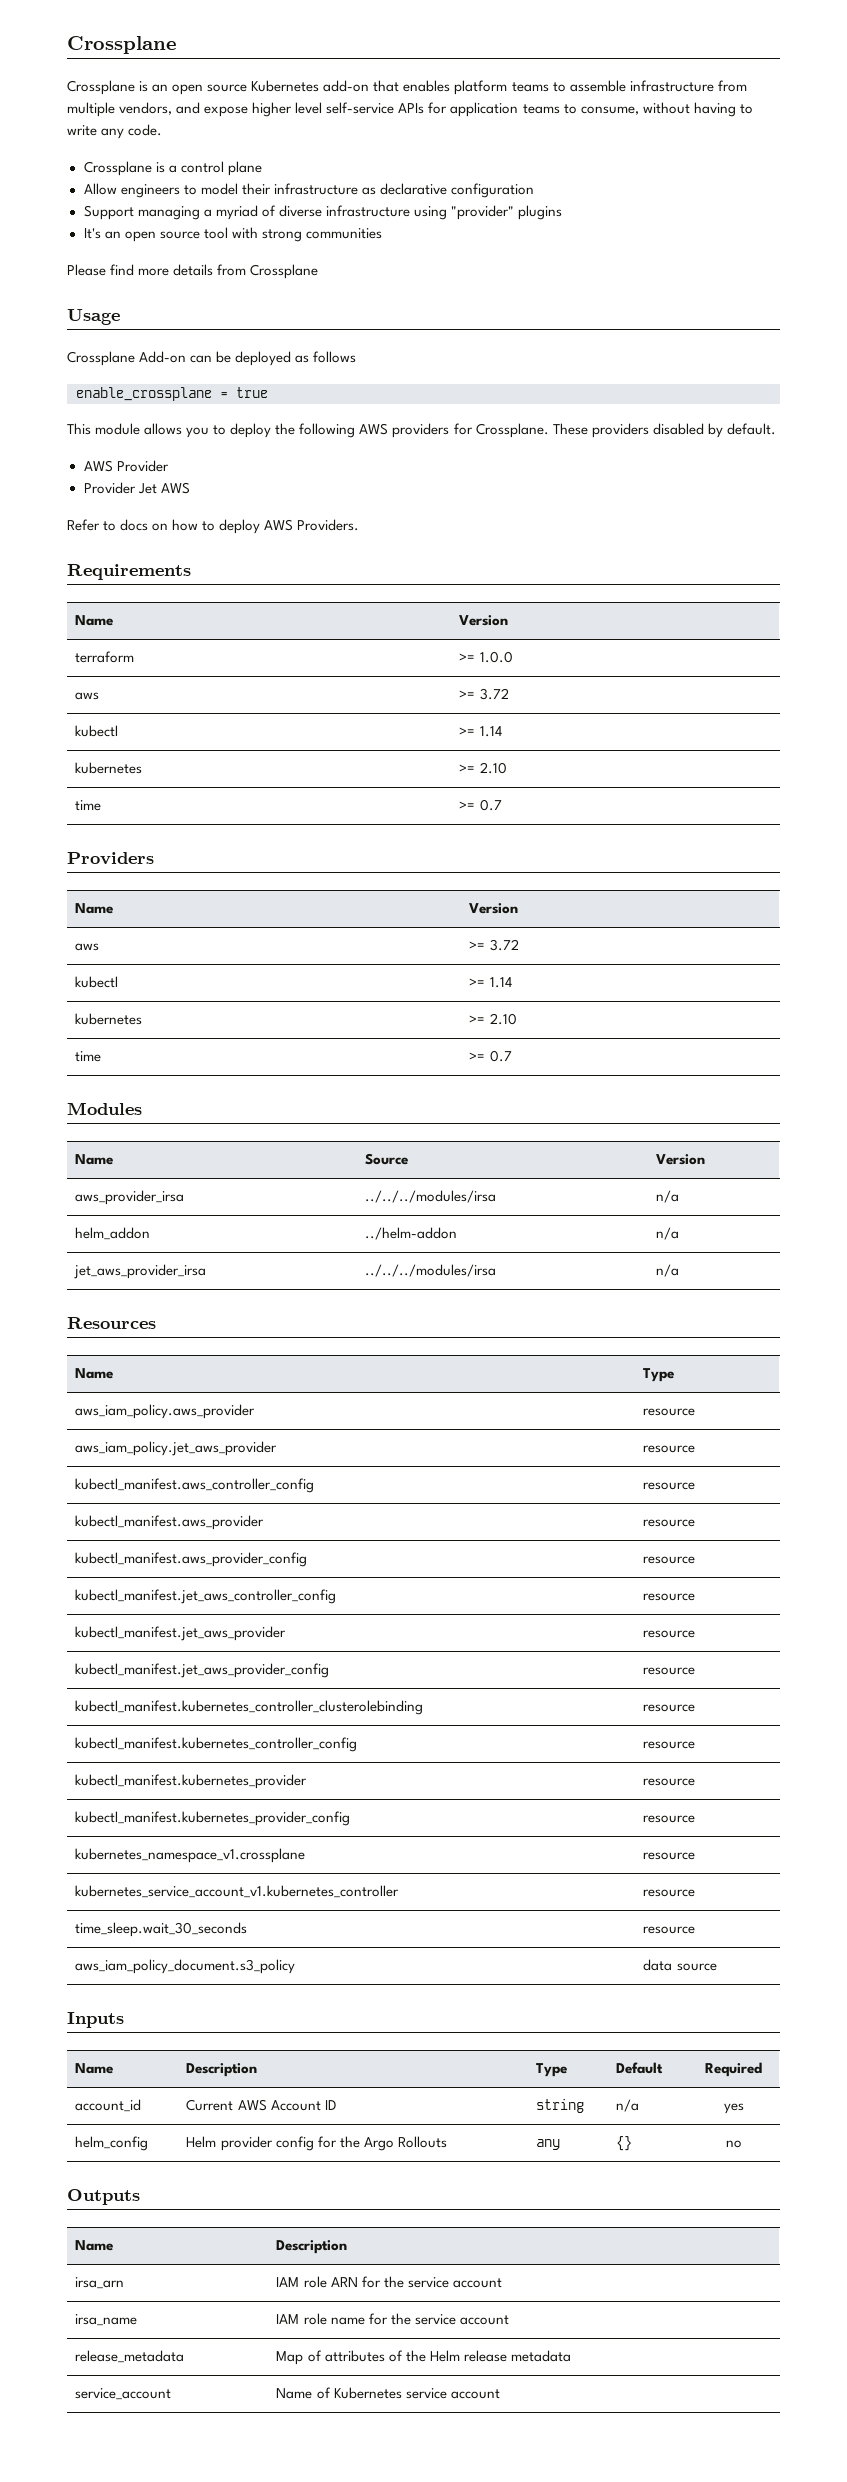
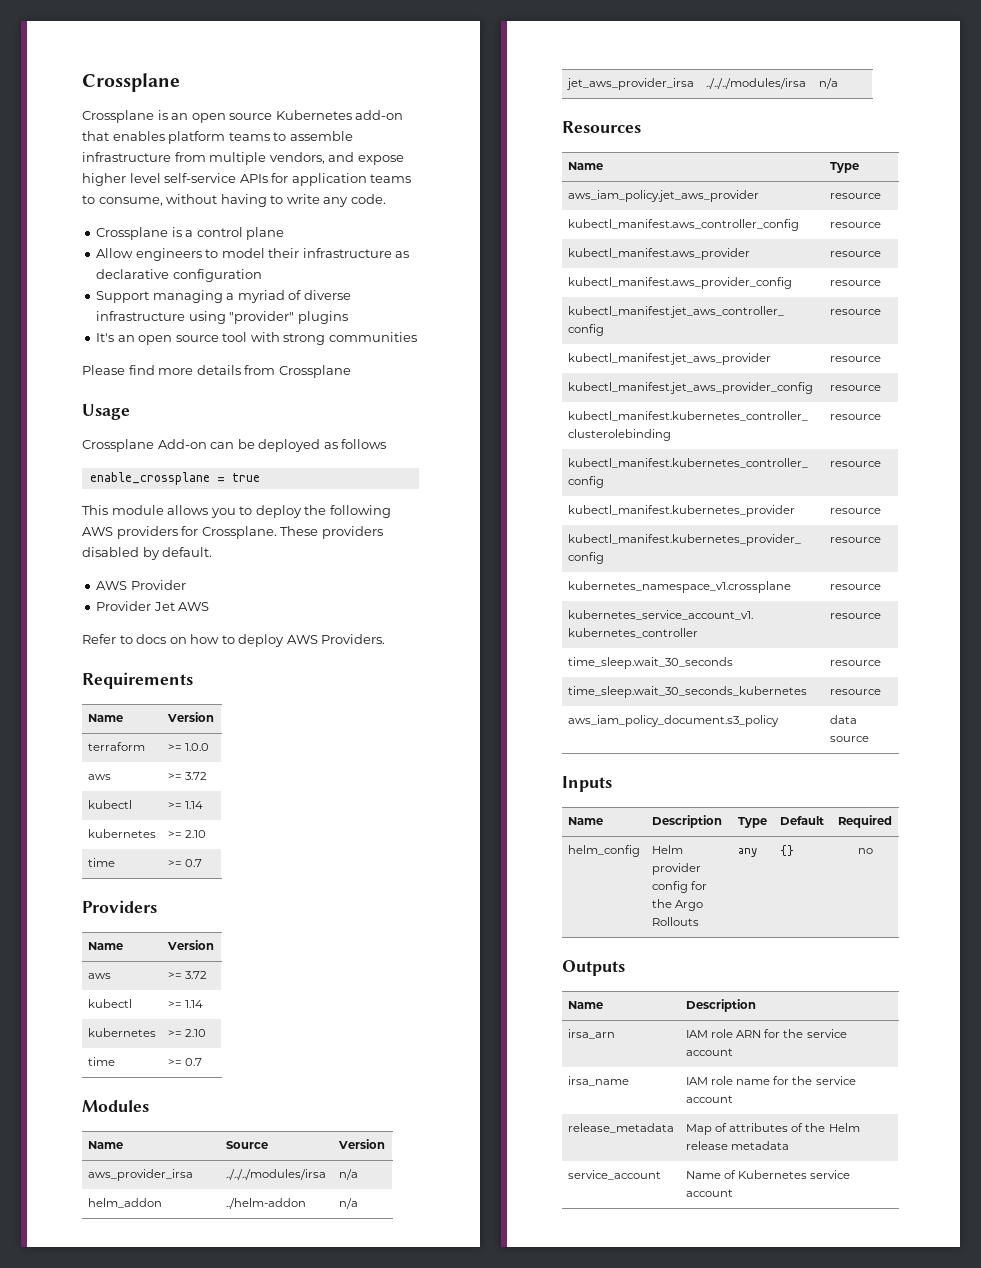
- aws_iam_policy.aws_provider | resource
+ time_sleep.wait_30_seconds_kubernetes | resource
- account_id | Current AWS Account ID | string | n/a | yes

